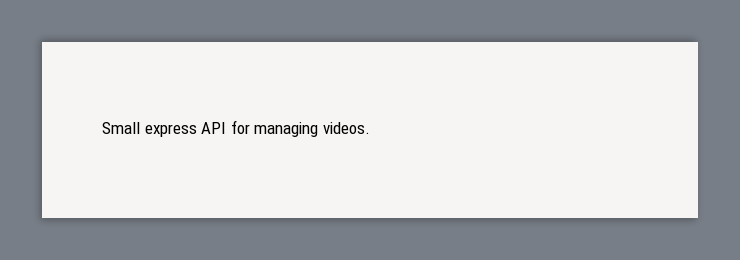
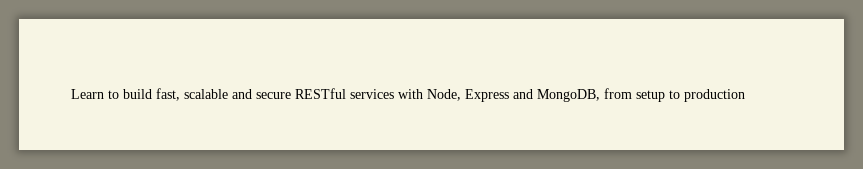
- Small express API for managing videos.
+ Learn to build fast, scalable and secure RESTful services with Node, Express and MongoDB, from setup to production

